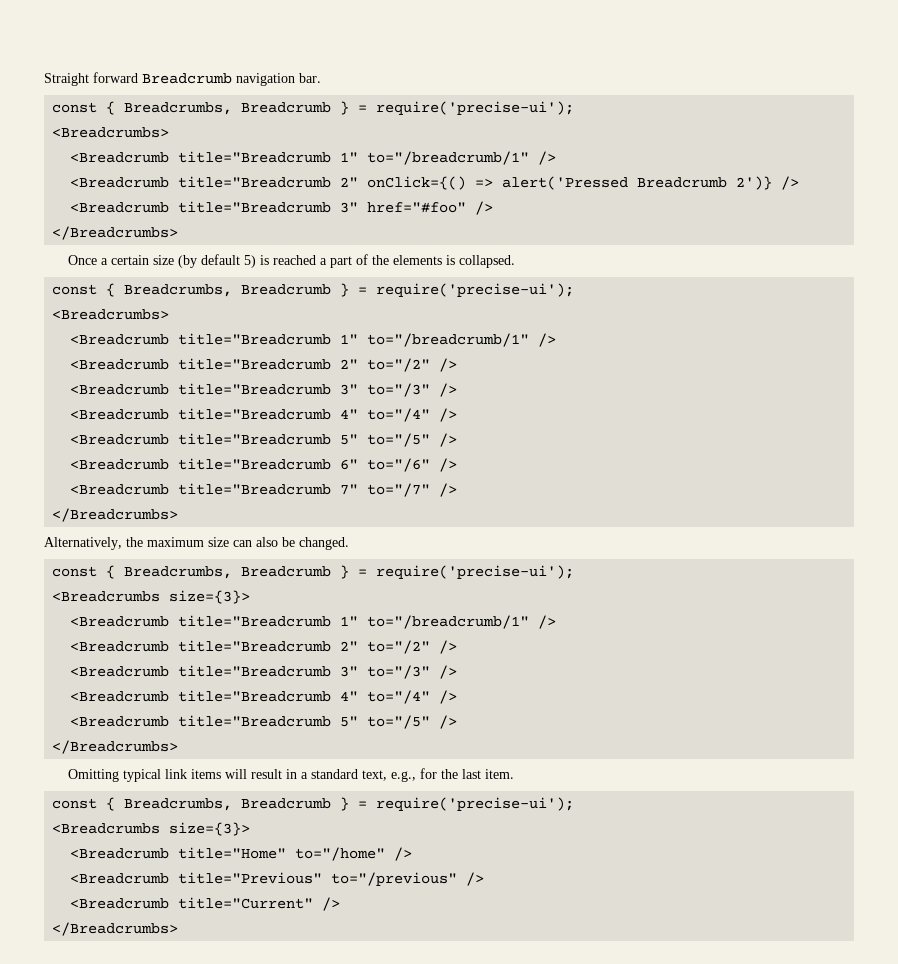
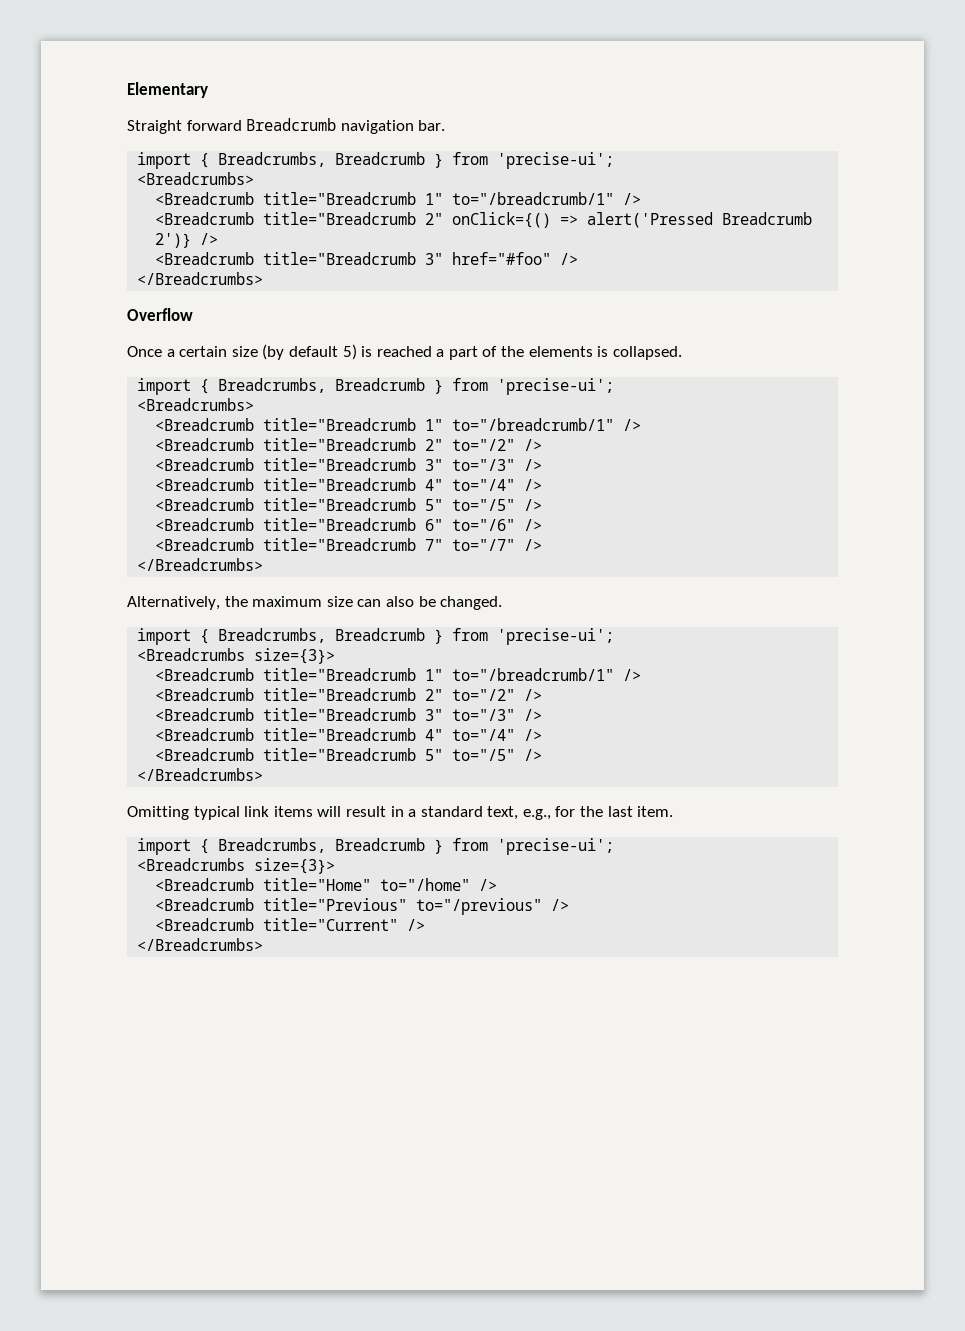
+ Elementary
  Straight forward Breadcrumb navigation bar.
- const { Breadcrumbs, Breadcrumb } = require('precise-ui');
+ import { Breadcrumbs, Breadcrumb } from 'precise-ui';
+ Overflow
  Once a certain size (by default 5) is reached a part of the elements is collapsed.
- const { Breadcrumbs, Breadcrumb } = require('precise-ui');
+ import { Breadcrumbs, Breadcrumb } from 'precise-ui';
  Alternatively, the maximum size can also be changed.
- const { Breadcrumbs, Breadcrumb } = require('precise-ui');
+ import { Breadcrumbs, Breadcrumb } from 'precise-ui';
  Omitting typical link items will result in a standard text, e.g., for the last item.
- const { Breadcrumbs, Breadcrumb } = require('precise-ui');
+ import { Breadcrumbs, Breadcrumb } from 'precise-ui';

